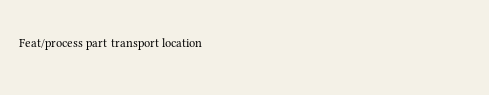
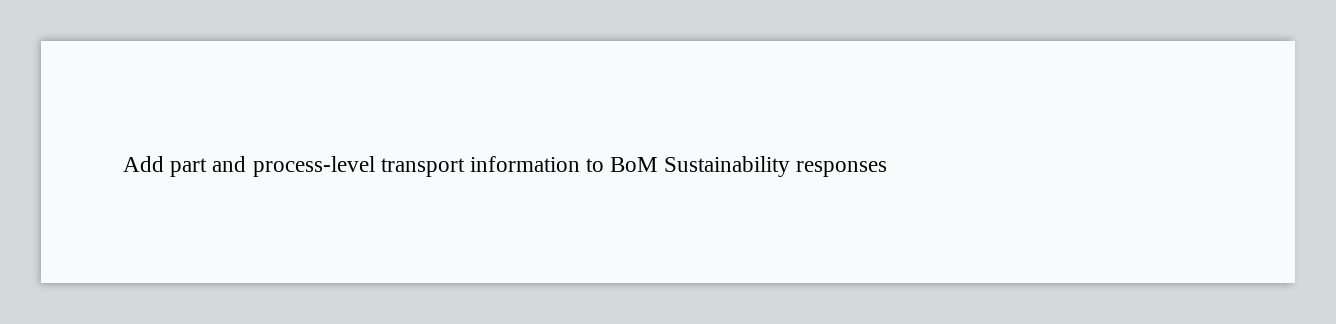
- Feat/process part transport location
+ Add part and process-level transport information to BoM Sustainability responses

